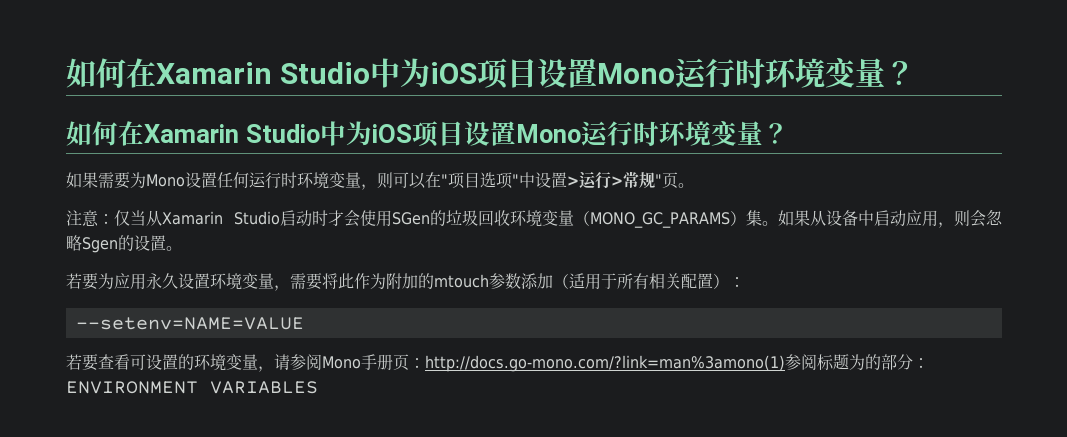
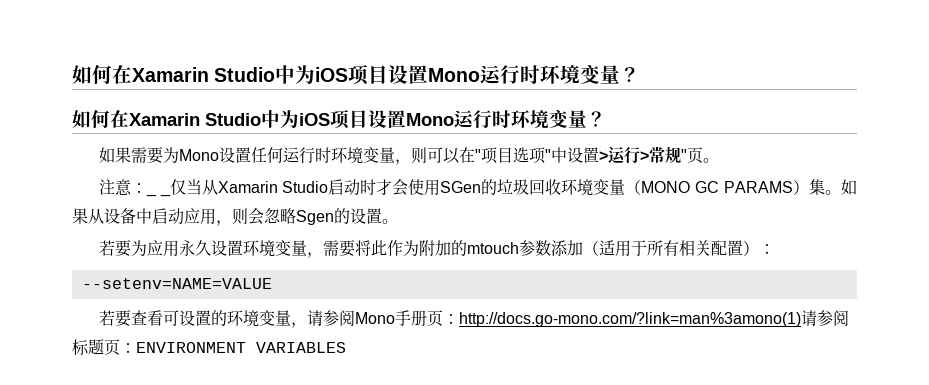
- 注意：仅当从Xamarin Studio启动时才会使用SGen的垃圾回收环境变量（MONO_GC_PARAMS）集。
+ 注意：_ _仅当从Xamarin Studio启动时才会使用SGen的垃圾回收环境变量（MONO GC PARAMS）集。
- 若要查看可设置的环境变量，请参阅Mono手册页：http://docs.go-mono.com/?link=man%3amono(1)参阅标题为的部分：ENVIRONMENT VARIABLES
+ 若要查看可设置的环境变量，请参阅Mono手册页：http://docs.go-mono.com/?link=man%3amono(1)请参阅标题页：ENVIRONMENT VARIABLES

